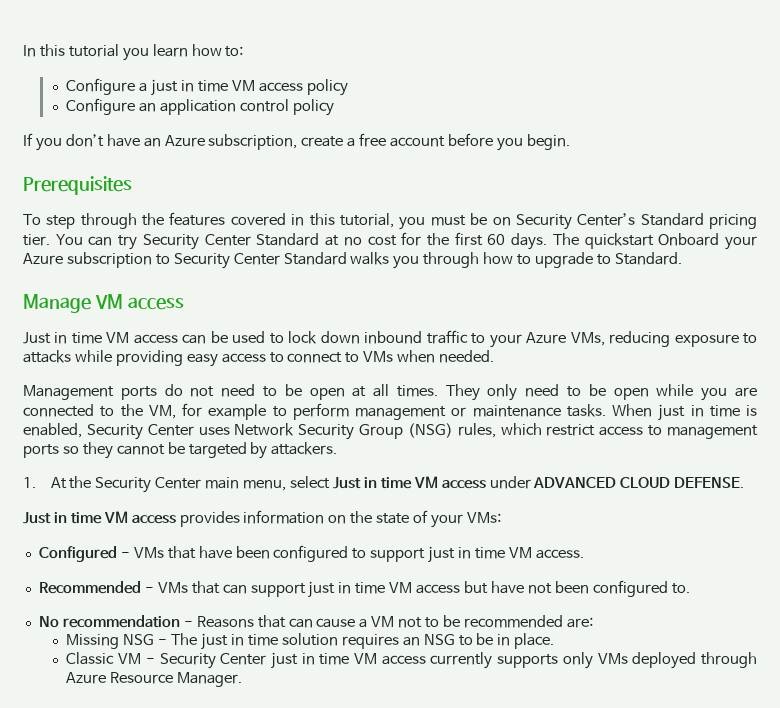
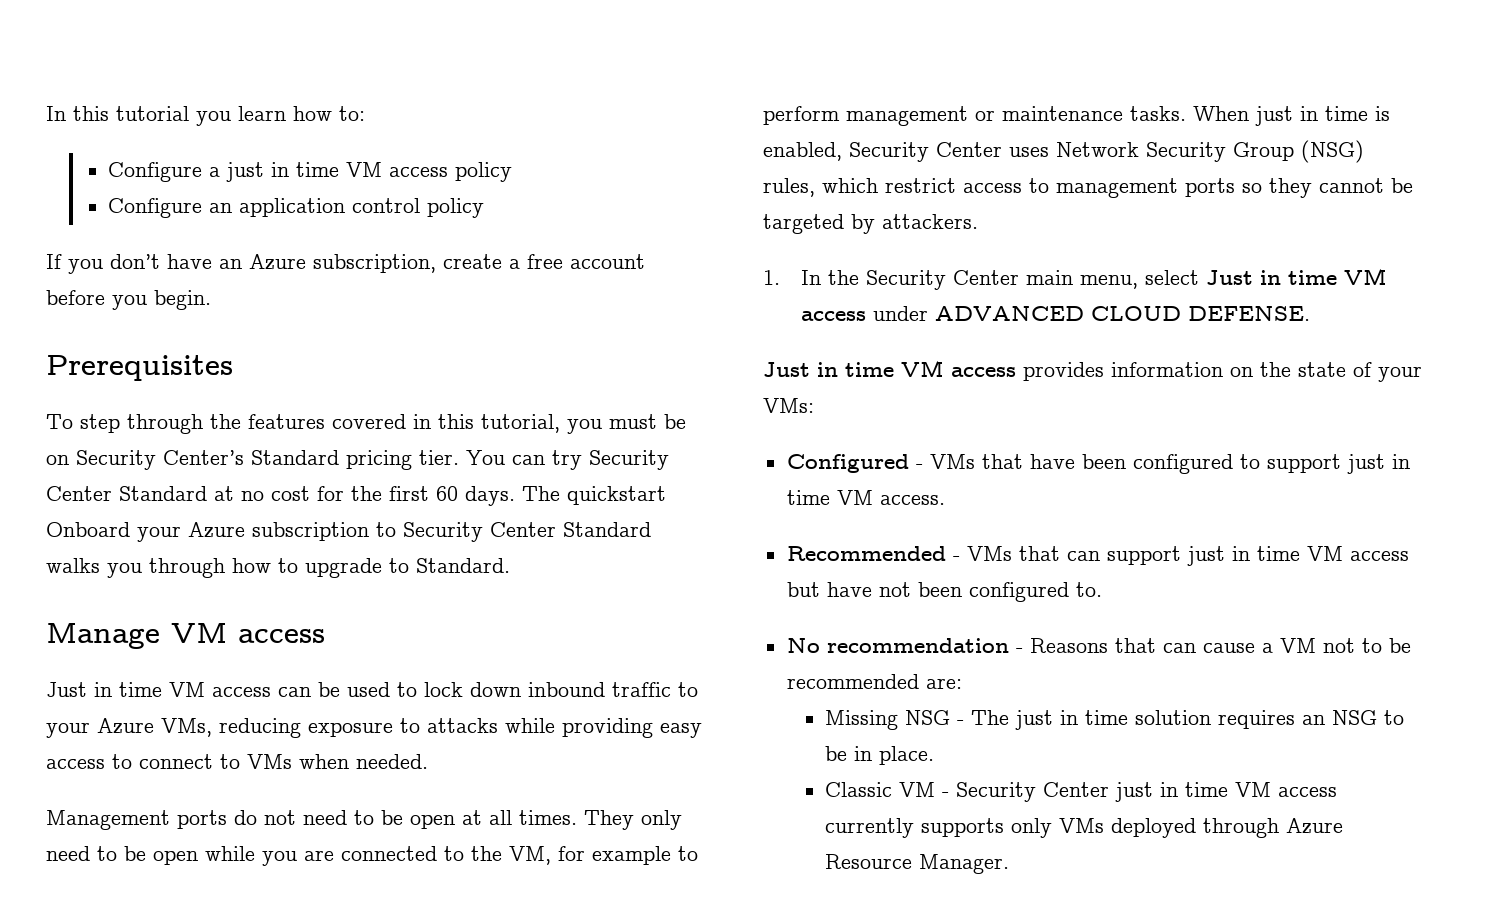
- 1. At the Security Center main menu, select Just in time VM access under ADVANCED CLOUD DEFENSE.
+ 1. In the Security Center main menu, select Just in time VM access under ADVANCED CLOUD DEFENSE.

